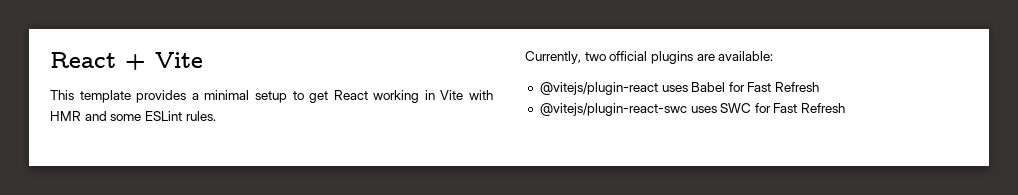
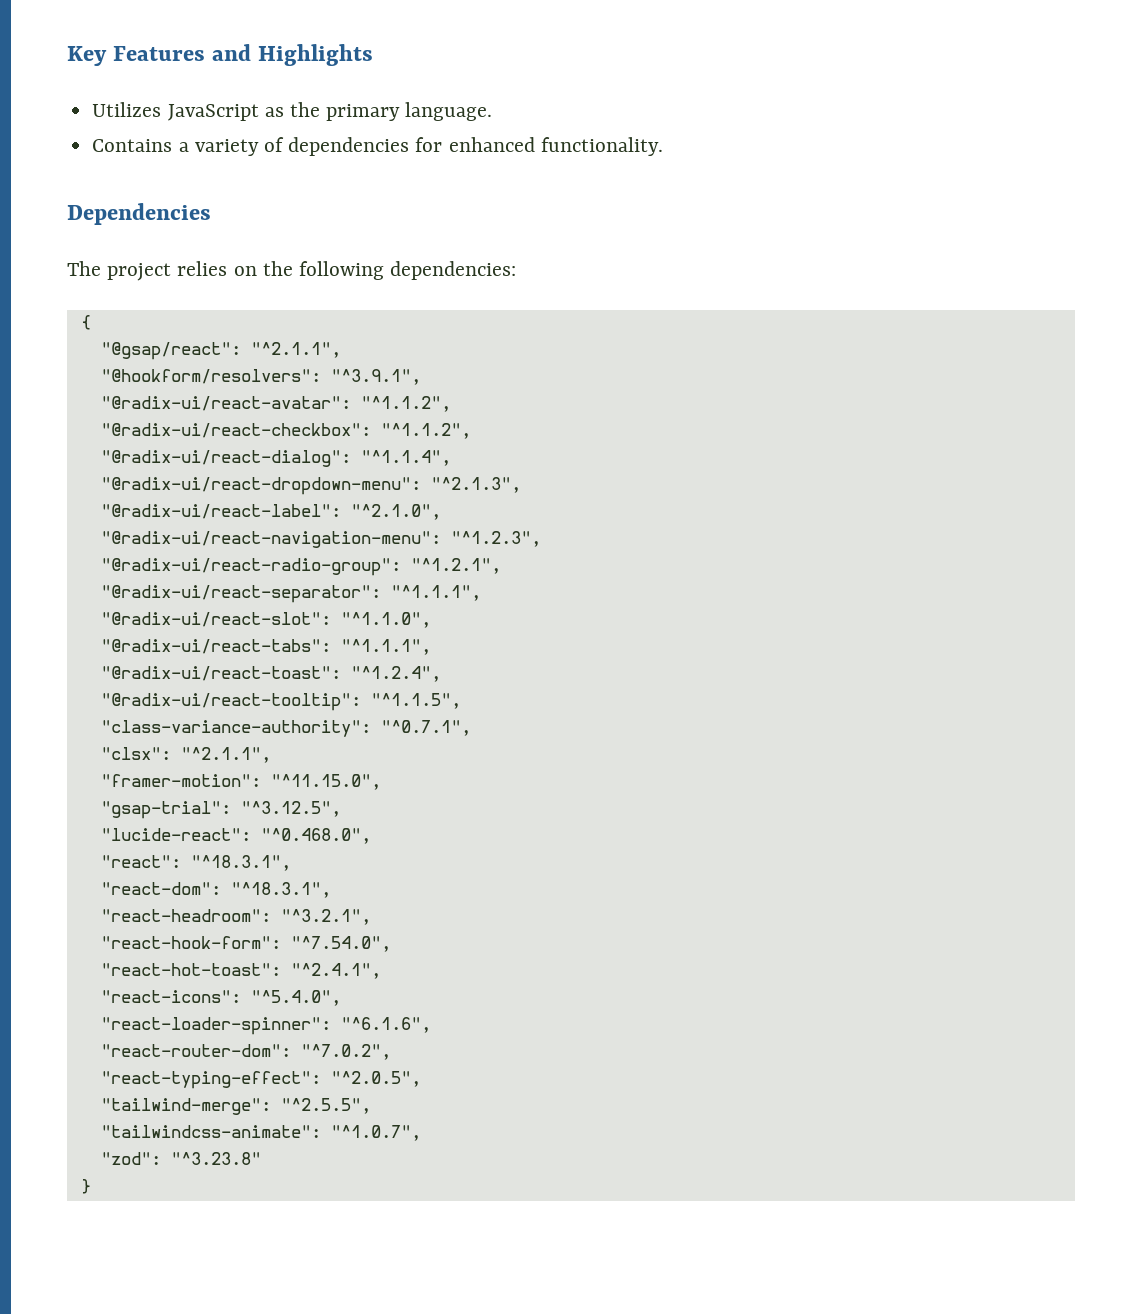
- React + Vite
- This template provides a minimal setup to get React working in Vite with HMR and some ESLint rules.
- Currently, two official plugins are available:
- @vitejs/plugin-react uses Babel for Fast Refresh
- @vitejs/plugin-react-swc uses SWC for Fast Refresh
+ Key Features and Highlights
+ Utilizes JavaScript as the primary language.
+ Contains a variety of dependencies for enhanced functionality.
+ Dependencies
+ The project relies on the following dependencies:
+ {
+ "@gsap/react": "^2.1.1",
+ "@hookform/resolvers": "^3.9.1",
+ "@radix-ui/react-avatar": "^1.1.2",
+ "@radix-ui/react-checkbox": "^1.1.2",
+ "@radix-ui/react-dialog": "^1.1.4",
+ "@radix-ui/react-dropdown-menu": "^2.1.3",
+ "@radix-ui/react-label": "^2.1.0",
+ "@radix-ui/react-navigation-menu": "^1.2.3",
+ "@radix-ui/react-radio-group": "^1.2.1",
+ "@radix-ui/react-separator": "^1.1.1",
+ "@radix-ui/react-slot": "^1.1.0",
+ "@radix-ui/react-tabs": "^1.1.1",
+ "@radix-ui/react-toast": "^1.2.4",
+ "@radix-ui/react-tooltip": "^1.1.5",
+ "class-variance-authority": "^0.7.1",
+ "clsx": "^2.1.1",
+ "framer-motion": "^11.15.0",
+ "gsap-trial": "^3.12.5",
+ "lucide-react": "^0.468.0",
+ "react": "^18.3.1",
+ "react-dom": "^18.3.1",
+ "react-headroom": "^3.2.1",
+ "react-hook-form": "^7.54.0",
+ "react-hot-toast": "^2.4.1",
+ "react-icons": "^5.4.0",
+ "react-loader-spinner": "^6.1.6",
+ "react-router-dom": "^7.0.2",
+ "react-typing-effect": "^2.0.5",
+ "tailwind-merge": "^2.5.5",
+ "tailwindcss-animate": "^1.0.7",
+ "zod": "^3.23.8"
+ }

